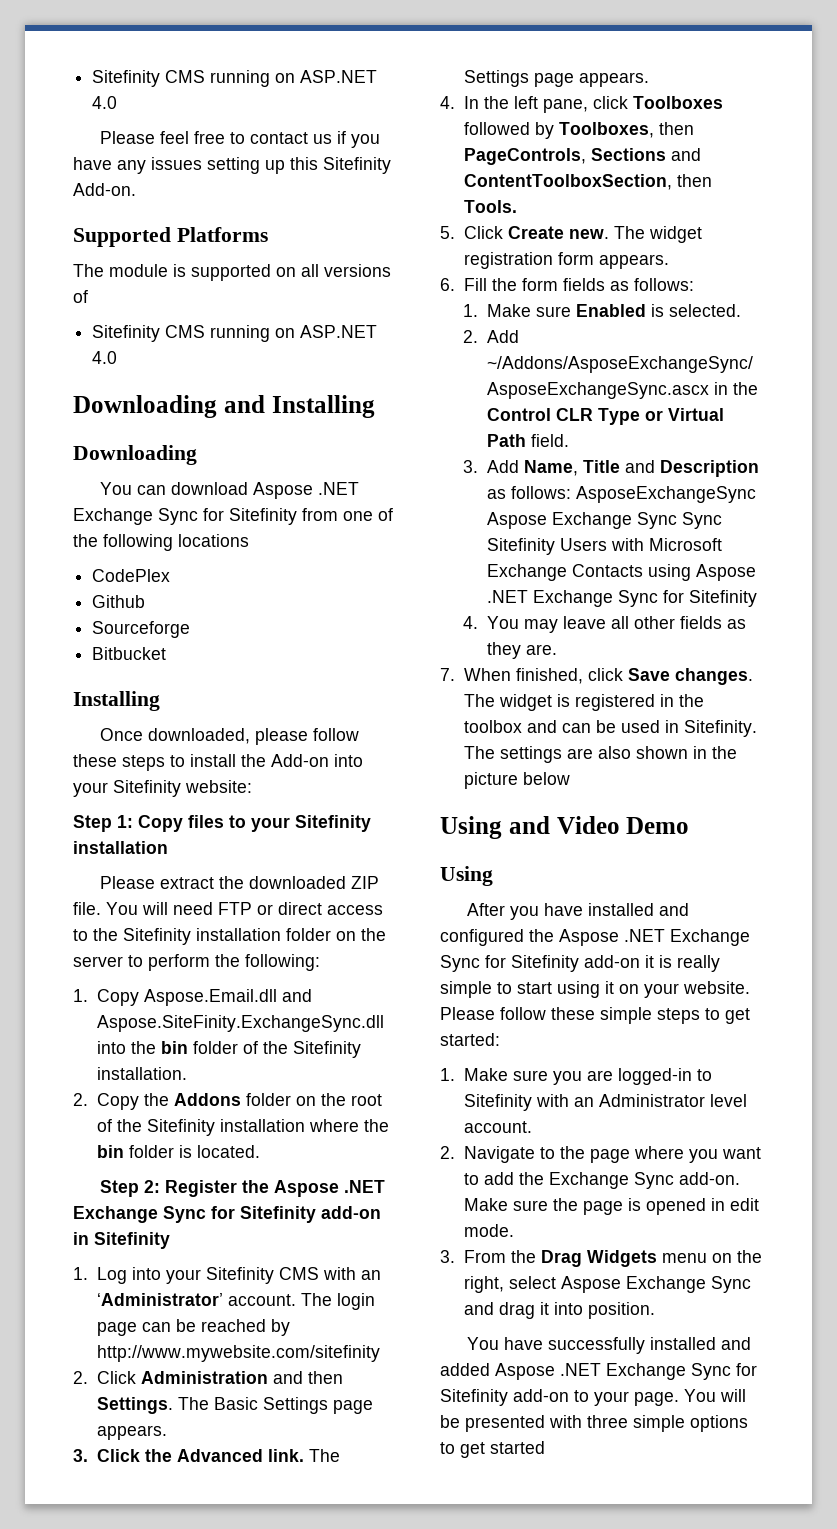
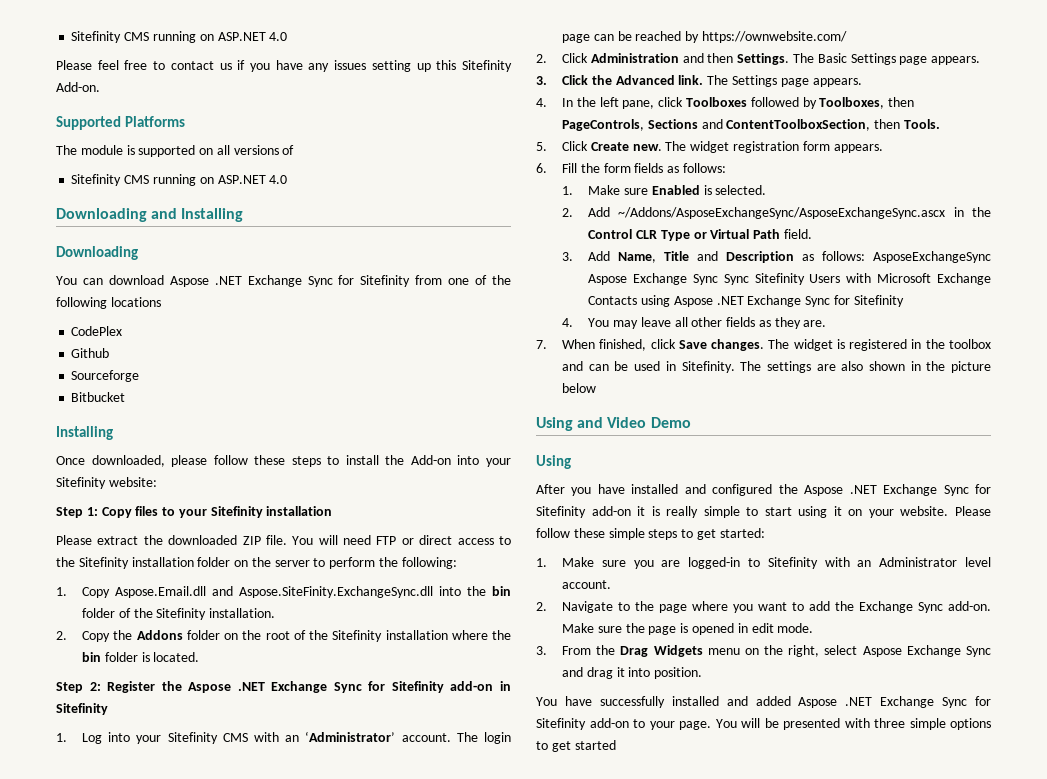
- The login page can be reached by http://www.mywebsite.com/sitefinity
+ The login page can be reached by https://ownwebsite.com/

